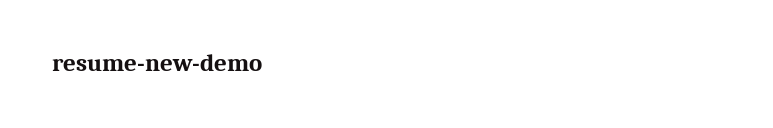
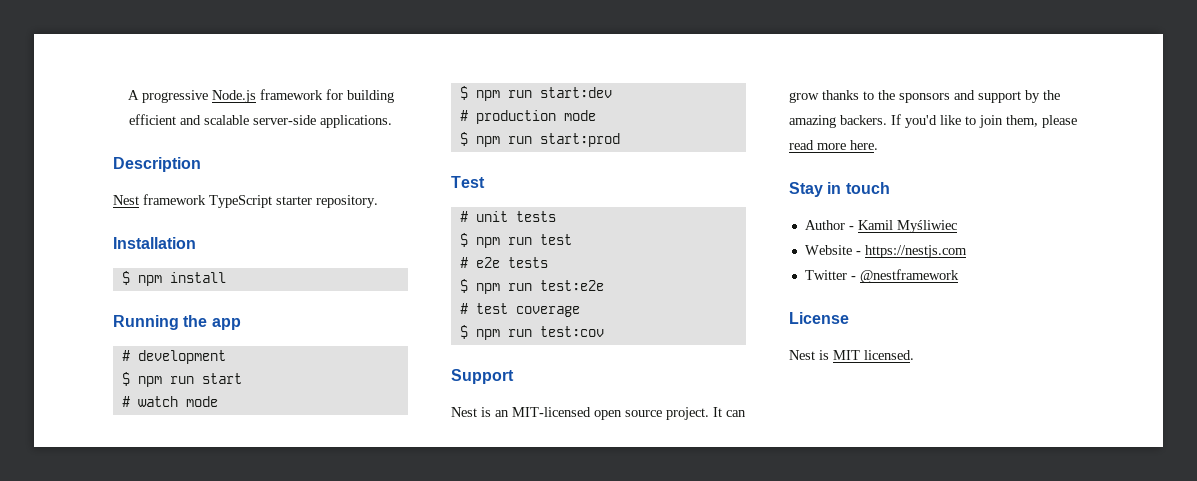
- resume-new-demo
+ A progressive Node.js framework for building efficient and scalable server-side applications.
+ Description
+ Nest framework TypeScript starter repository.
+ Installation
+ $ npm install
+ Running the app
+ # development
+ $ npm run start
+ # watch mode
+ $ npm run start:dev
+ # production mode
+ $ npm run start:prod
+ Test
+ # unit tests
+ $ npm run test
+ # e2e tests
+ $ npm run test:e2e
+ # test coverage
+ $ npm run test:cov
+ Support
+ Nest is an MIT-licensed open source project. It can grow thanks to the sponsors and support by the amazing backers. If you'd like to join them, please read more here.
+ Stay in touch
+ Author - Kamil Myśliwiec
+ Website - https://nestjs.com
+ Twitter - @nestframework
+ License
+ Nest is MIT licensed.

